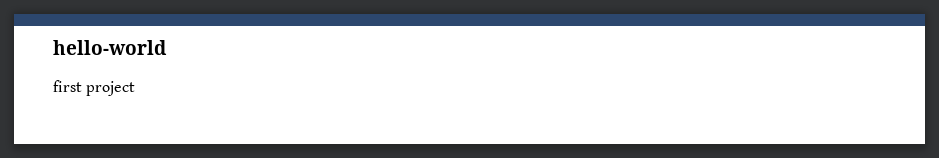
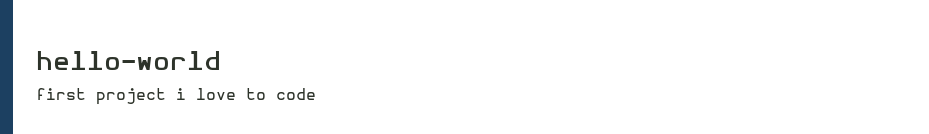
- first project
+ first project i love to code

